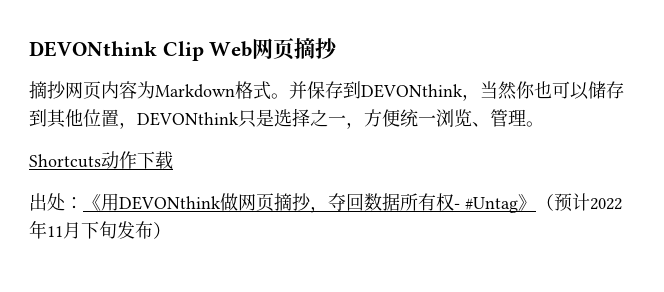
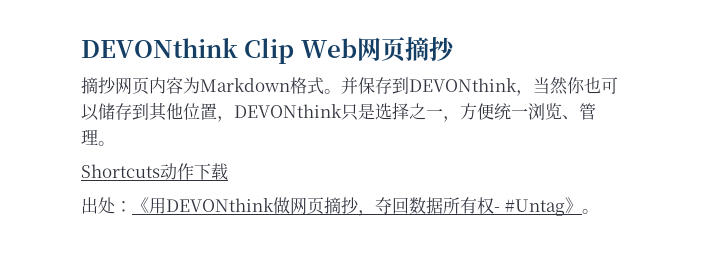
- 出处：《用DEVONthink做网页摘抄，夺回数据所有权- #Untag》（预计2022年11月下旬发布）
+ 出处：《用DEVONthink做网页摘抄，夺回数据所有权- #Untag》。

